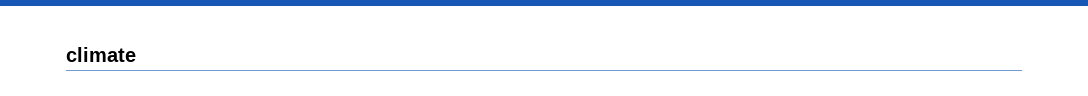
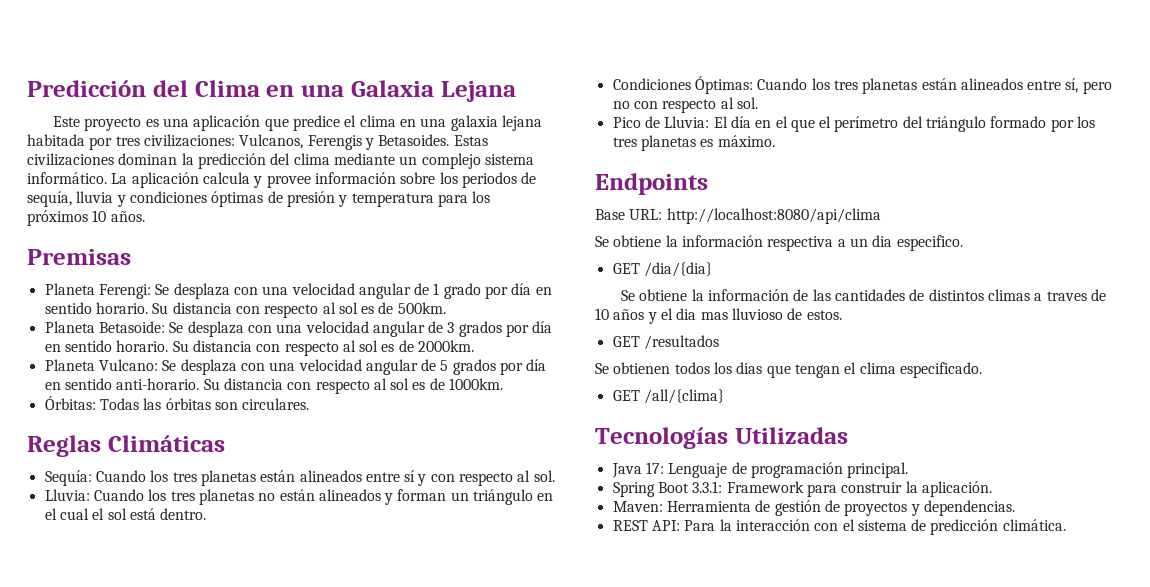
- climate
+ Predicción del Clima en una Galaxia Lejana
+ Este proyecto es una aplicación que predice el clima en una galaxia lejana habitada por tres civilizaciones: Vulcanos, Ferengis y Betasoides. Estas civilizaciones dominan la predicción del clima mediante un complejo sistema informático. La aplicación calcula y provee información sobre los periodos de sequía, lluvia y condiciones óptimas de presión y temperatura para los próximos 10 años.
+ Premisas
+ Planeta Ferengi: Se desplaza con una velocidad angular de 1 grado por día en sentido horario. Su distancia con respecto al sol es de 500km.
+ Planeta Betasoide: Se desplaza con una velocidad angular de 3 grados por día en sentido horario. Su distancia con respecto al sol es de 2000km.
+ Planeta Vulcano: Se desplaza con una velocidad angular de 5 grados por día en sentido anti-horario. Su distancia con respecto al sol es de 1000km.
+ Órbitas: Todas las órbitas son circulares.
+ Reglas Climáticas
+ Sequía: Cuando los tres planetas están alineados entre sí y con respecto al sol.
+ Lluvia: Cuando los tres planetas no están alineados y forman un triángulo en el cual el sol está dentro.
+ Condiciones Óptimas: Cuando los tres planetas están alineados entre sí, pero no con respecto al sol.
+ Pico de Lluvia: El día en el que el perímetro del triángulo formado por los tres planetas es máximo.
+ Endpoints
+ Base URL: http://localhost:8080/api/clima
+ Se obtiene la información respectiva a un dia especifico.
+ GET /dia/{dia}
+ Se obtiene la información de las cantidades de distintos climas a traves de 10 años y el dia mas lluvioso de estos.
+ GET /resultados
+ Se obtienen todos los dias que tengan el clima especificado.
+ GET /all/{clima}
+ Tecnologías Utilizadas
+ Java 17: Lenguaje de programación principal.
+ Spring Boot 3.3.1: Framework para construir la aplicación.
+ Maven: Herramienta de gestión de proyectos y dependencias.
+ REST API: Para la interacción con el sistema de predicción climática.

